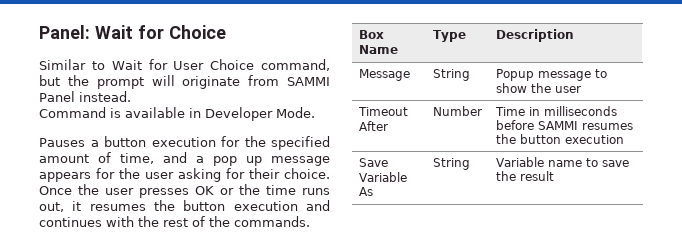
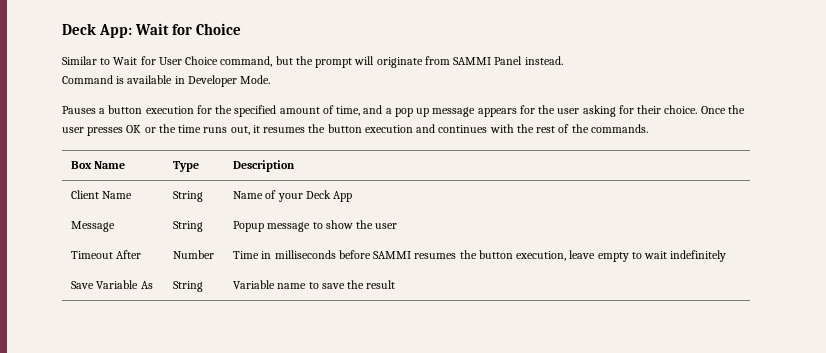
- Panel: Wait for Choice
+ Deck App: Wait for Choice
+ Client Name | String | Name of your Deck App
- Timeout After | Number | Time in milliseconds before SAMMI resumes the button execution
+ Timeout After | Number | Time in milliseconds before SAMMI resumes the button execution, leave empty to wait indefinitely

